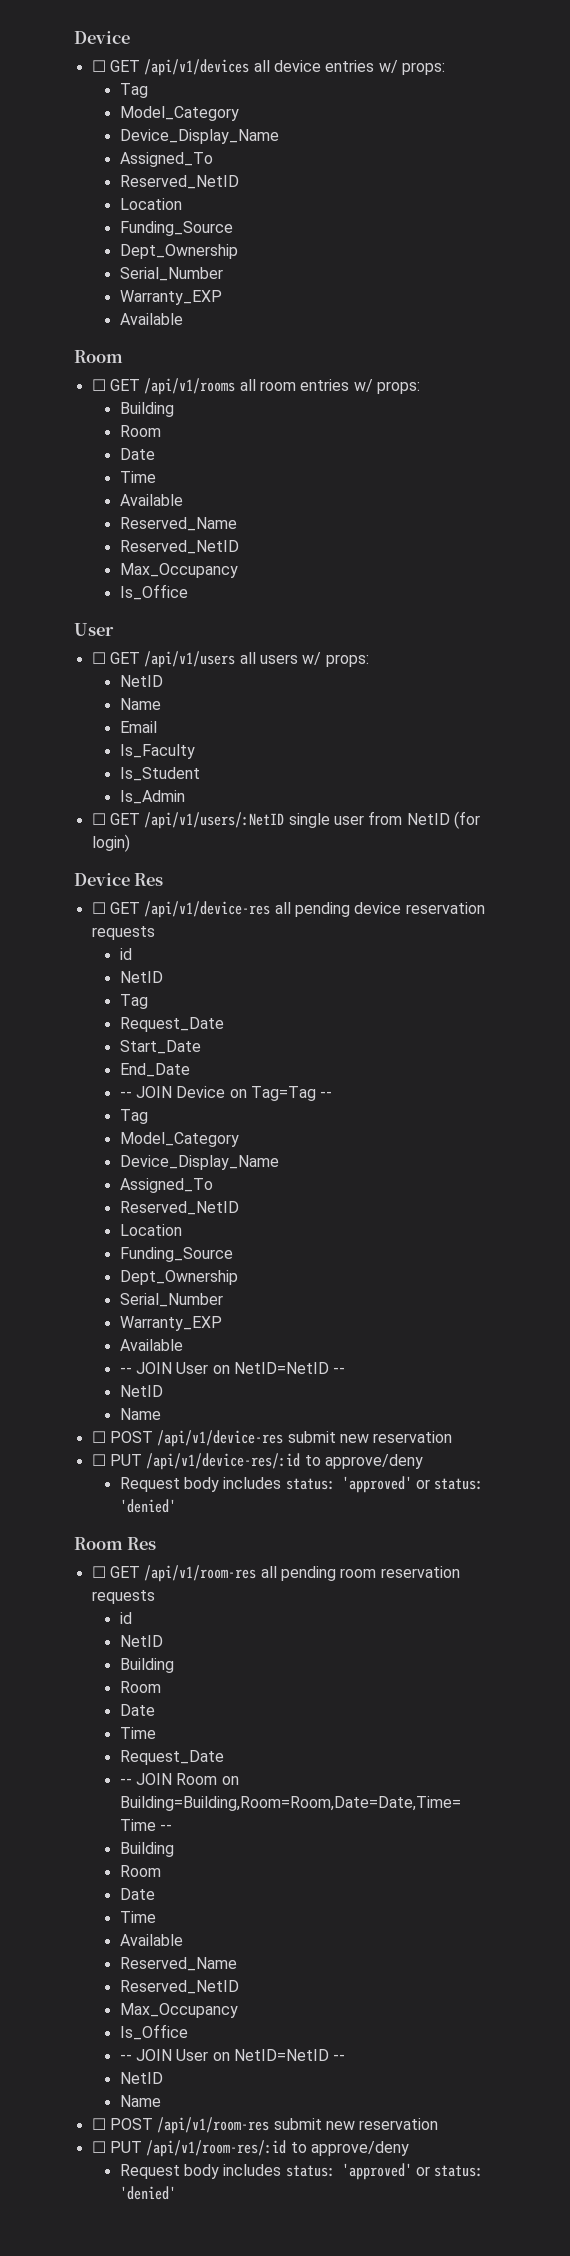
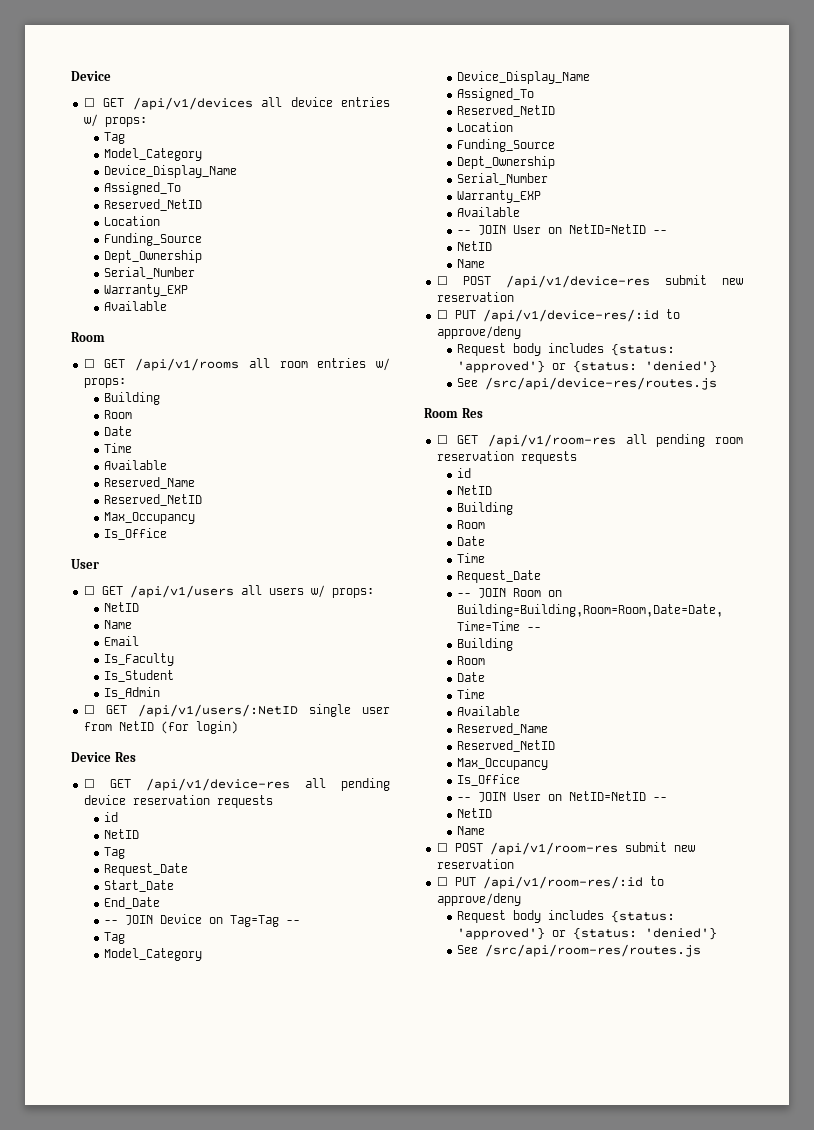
  ☐ PUT /api/v1/device-res/:id to approve/deny
- Request body includes status: 'approved' or status: 'denied'
+ Request body includes {status: 'approved'} or {status: 'denied'}
+ See /src/api/device-res/routes.js
  ☐ PUT /api/v1/room-res/:id to approve/deny
- Request body includes status: 'approved' or status: 'denied'
+ Request body includes {status: 'approved'} or {status: 'denied'}
+ See /src/api/room-res/routes.js

